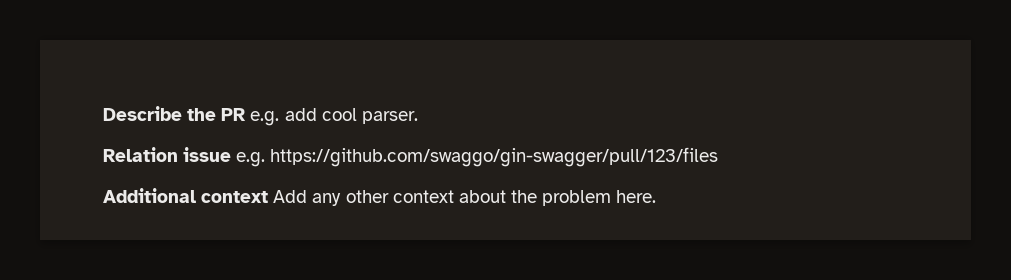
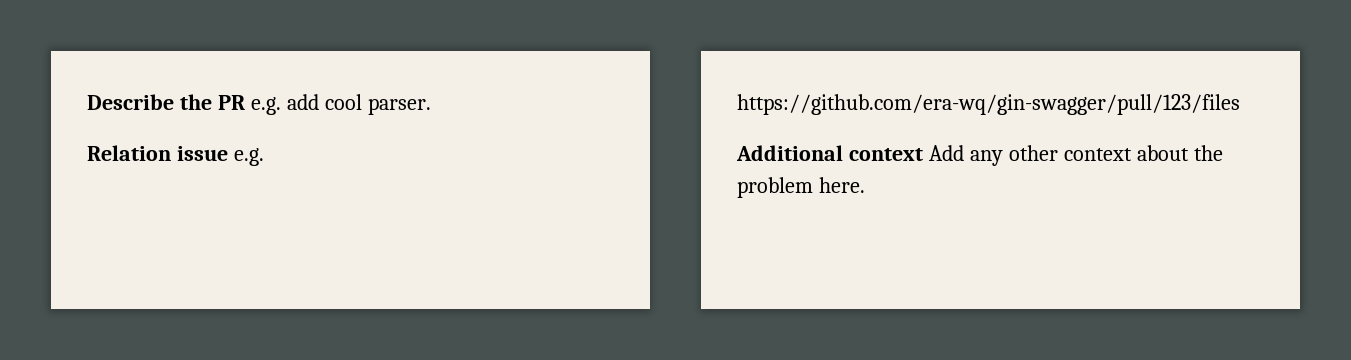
- Relation issue e.g. https://github.com/swaggo/gin-swagger/pull/123/files
+ Relation issue e.g. https://github.com/era-wq/gin-swagger/pull/123/files

